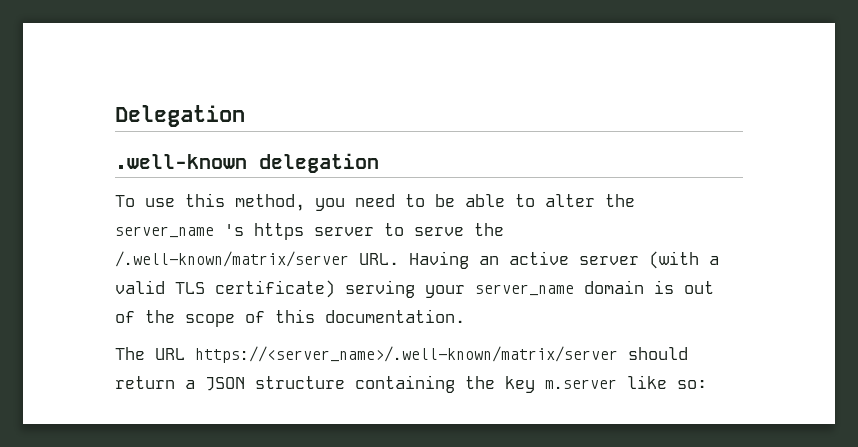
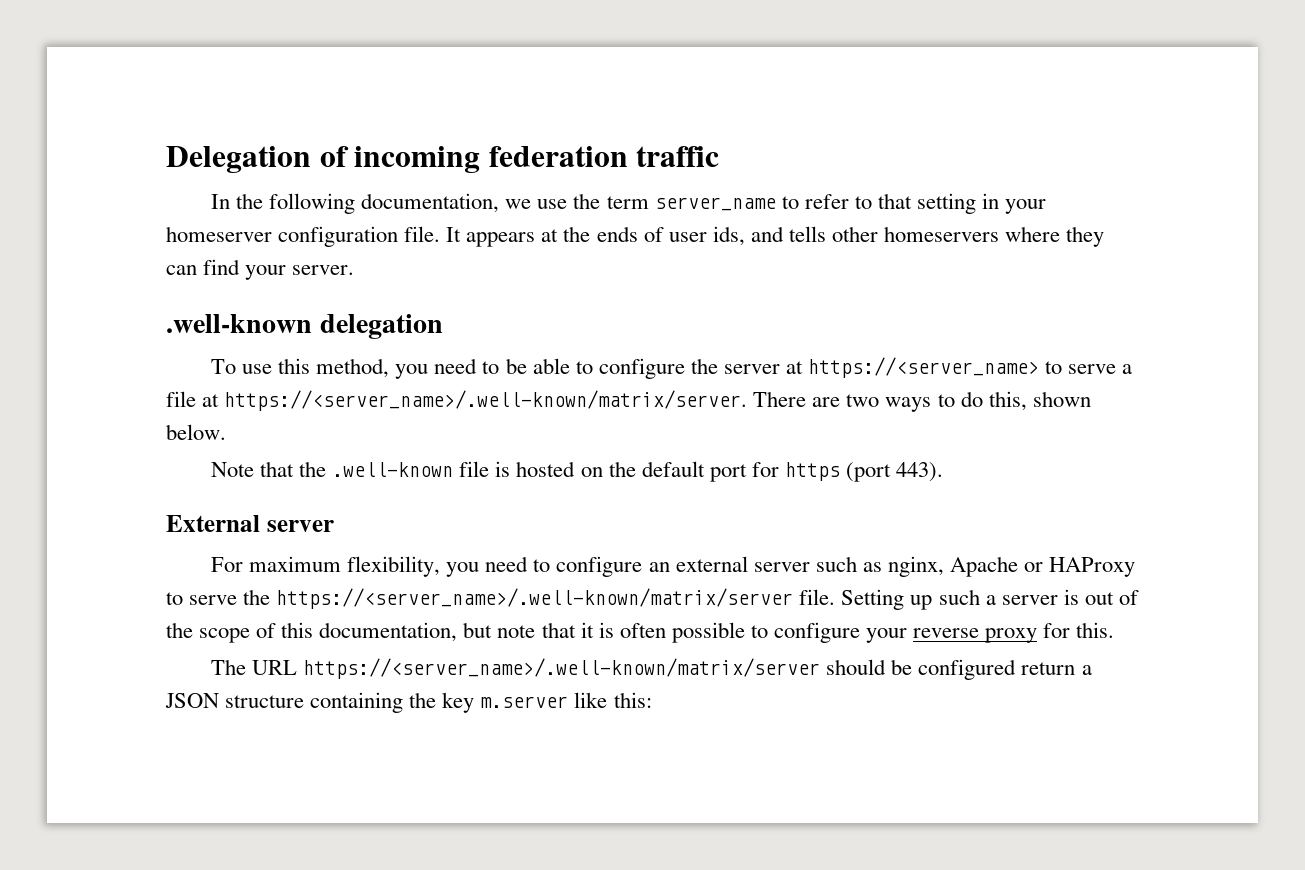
- Delegation
+ Delegation of incoming federation traffic
+ In the following documentation, we use the term server_name to refer to that setting in your homeserver configuration file. It appears at the ends of user ids, and tells other homeservers where they can find your server.
- To use this method, you need to be able to alter the server_name 's https server to serve the /.well-known/matrix/server URL. Having an active server (with a valid TLS certificate) serving your server_name domain is out of the scope of this documentation.
+ To use this method, you need to be able to configure the server at https://<server_name> to serve a file at https://<server_name>/.well-known/matrix/server. There are two ways to do this, shown below.
+ Note that the .well-known file is hosted on the default port for https (port 443).
+ External server
+ For maximum flexibility, you need to configure an external server such as nginx, Apache or HAProxy to serve the https://<server_name>/.well-known/matrix/server file. Setting up such a server is out of the scope of this documentation, but note that it is often possible to configure your reverse proxy for this.
- The URL https://<server_name>/.well-known/matrix/server should return a JSON structure containing the key m.server like so:
+ The URL https://<server_name>/.well-known/matrix/server should be configured return a JSON structure containing the key m.server like this:

